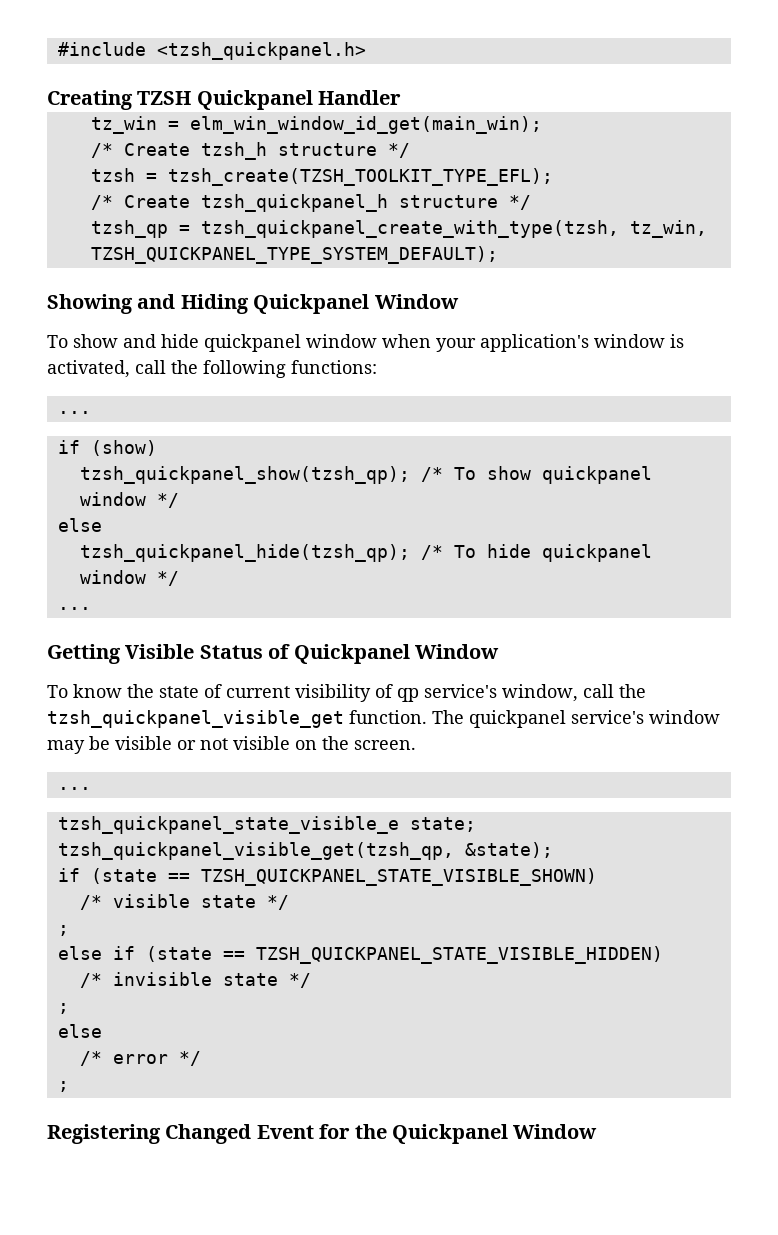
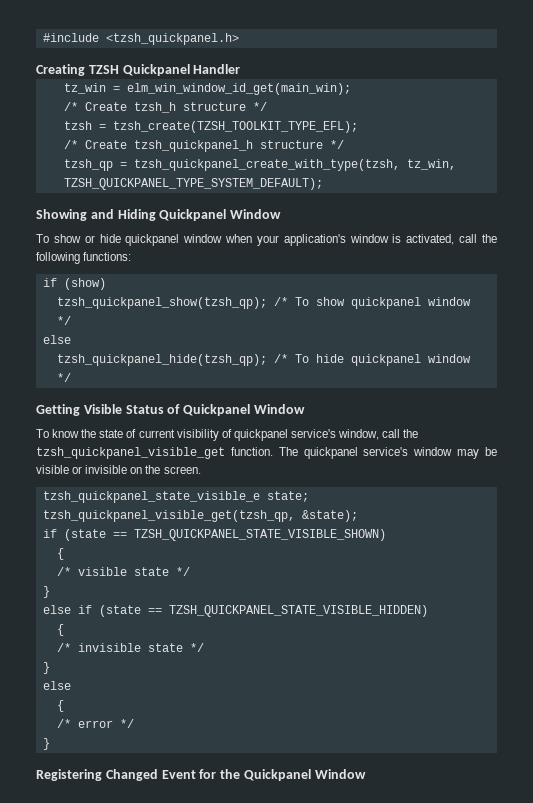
- To show and hide quickpanel window when your application's window is activated, call the following functions:
- ...
+ To show or hide quickpanel window when your application's window is activated, call the following functions:
  tzsh_quickpanel_hide(tzsh_qp); /* To hide quickpanel window */
- ...
- To know the state of current visibility of qp service's window, call the tzsh_quickpanel_visible_get function.
+ To know the state of current visibility of quickpanel service's window, call the tzsh_quickpanel_visible_get function.
- The quickpanel service's window may be visible or not visible on the screen.
- ...
+ The quickpanel service's window may be visible or invisible on the screen.
  if (state == TZSH_QUICKPANEL_STATE_VISIBLE_SHOWN)
+ {
  /* visible state */
- ;
+ }
  else if (state == TZSH_QUICKPANEL_STATE_VISIBLE_HIDDEN)
+ {
  /* invisible state */
- ;
+ }
  else
+ {
  /* error */
- ;
+ }

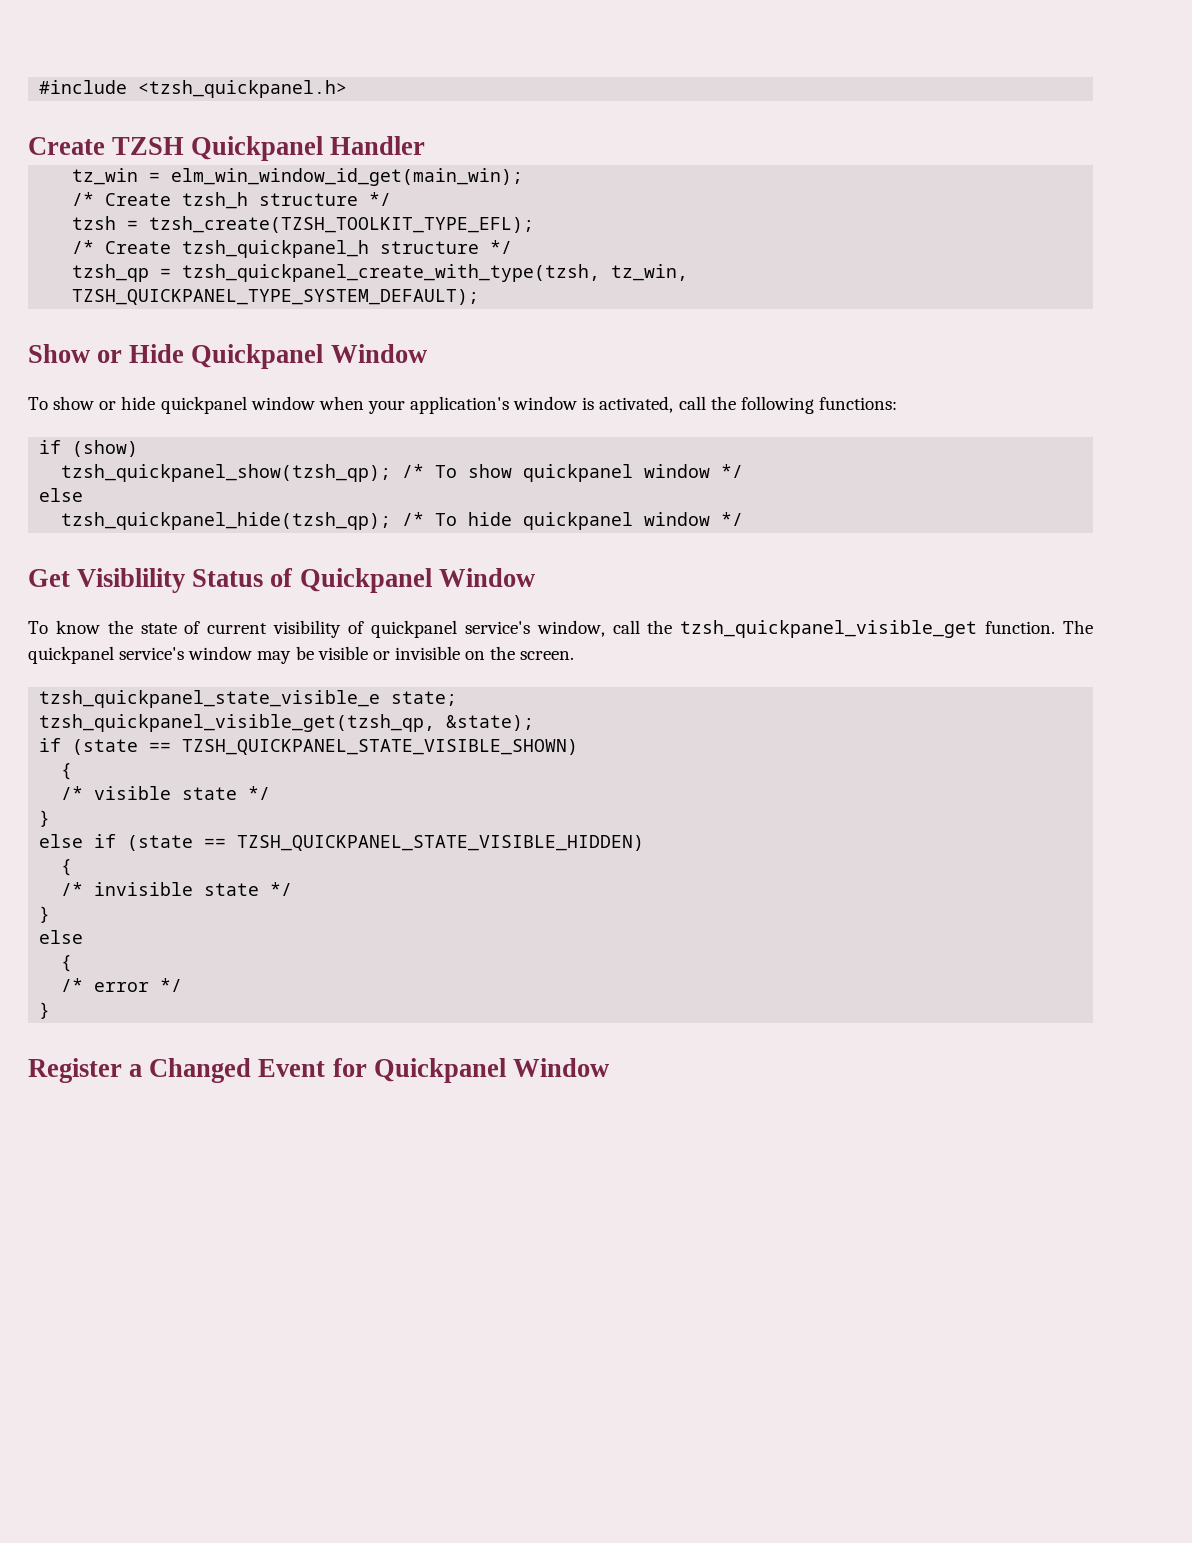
- Creating TZSH Quickpanel Handler
+ Create TZSH Quickpanel Handler
- Showing and Hiding Quickpanel Window
+ Show or Hide Quickpanel Window
- Getting Visible Status of Quickpanel Window
+ Get Visiblility Status of Quickpanel Window
- Registering Changed Event for the Quickpanel Window
+ Register a Changed Event for Quickpanel Window

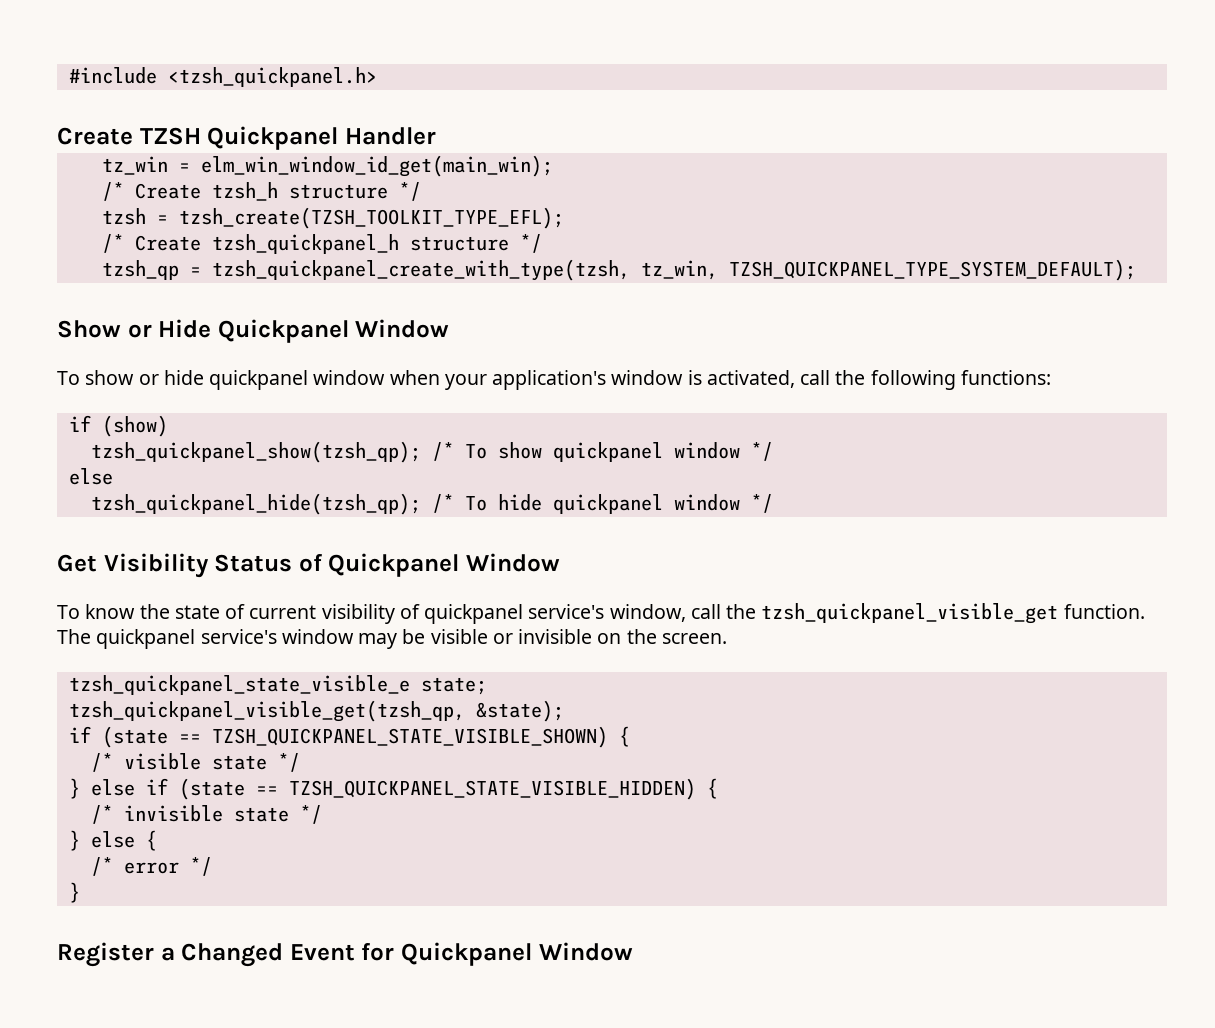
- Get Visiblility Status of Quickpanel Window
+ Get Visibility Status of Quickpanel Window
- if (state == TZSH_QUICKPANEL_STATE_VISIBLE_SHOWN)
- {
+ if (state == TZSH_QUICKPANEL_STATE_VISIBLE_SHOWN) {
  /* visible state */
- }
- else if (state == TZSH_QUICKPANEL_STATE_VISIBLE_HIDDEN)
- {
+ } else if (state == TZSH_QUICKPANEL_STATE_VISIBLE_HIDDEN) {
  /* invisible state */
- }
- else
- {
+ } else {

